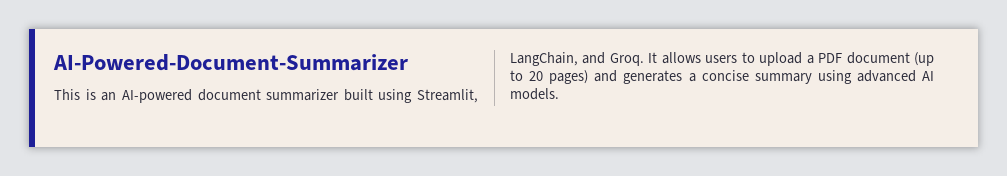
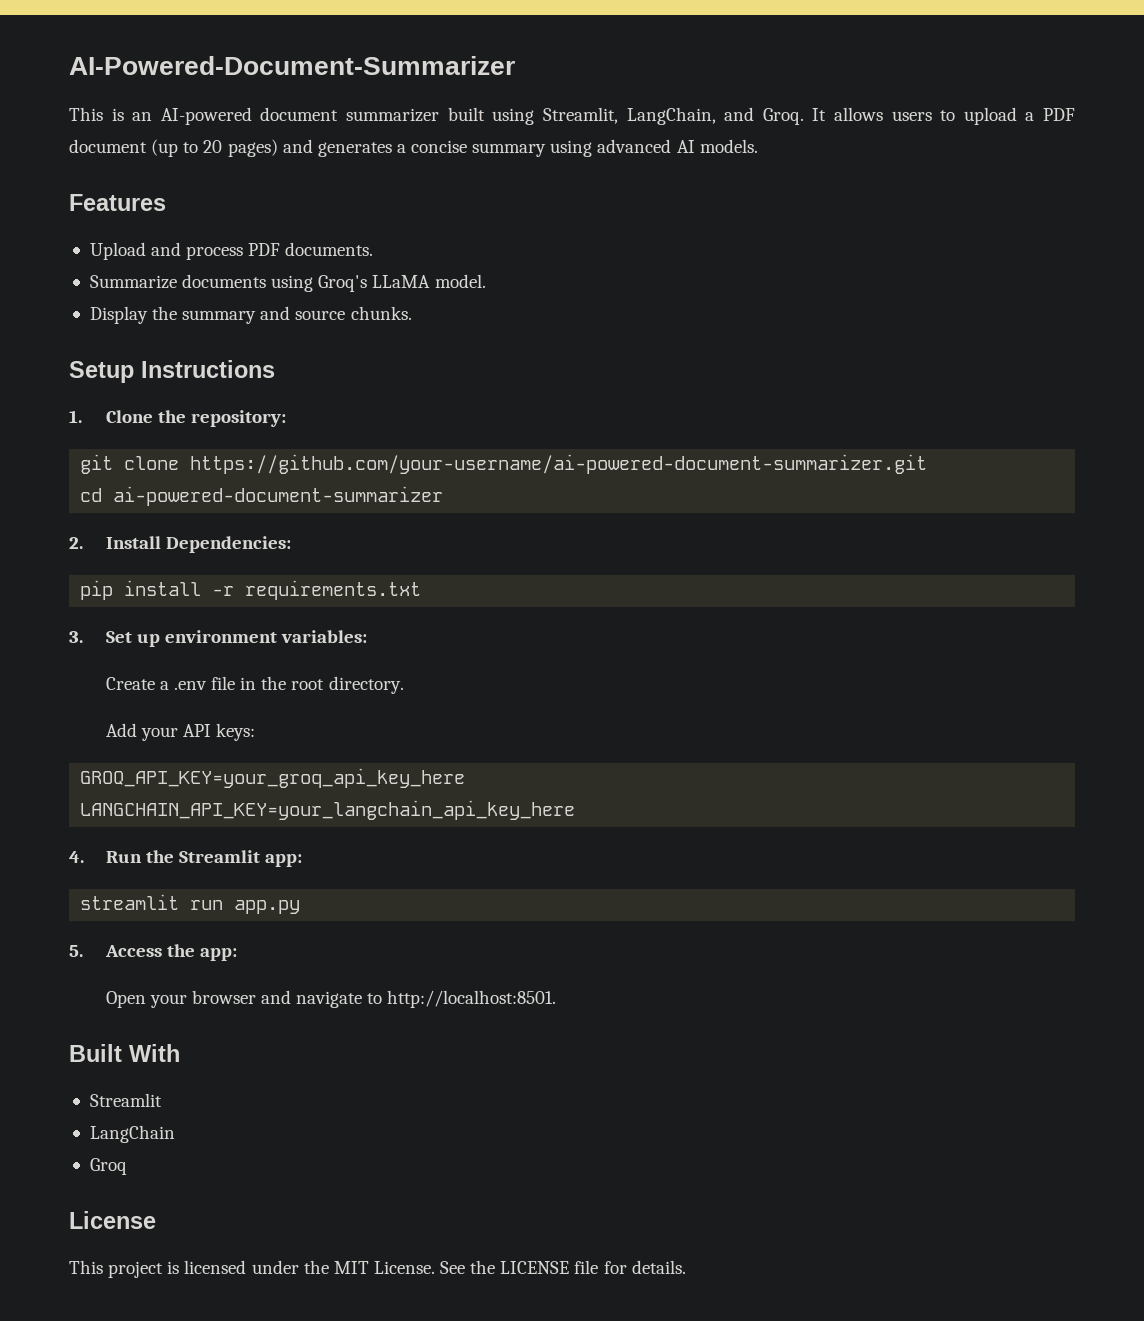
+ Features
+ Upload and process PDF documents.
+ Summarize documents using Groq's LLaMA model.
+ Display the summary and source chunks.
+ Setup Instructions
+ 1. Clone the repository:
+ git clone https://github.com/your-username/ai-powered-document-summarizer.git
+ cd ai-powered-document-summarizer
+ 2. Install Dependencies:
+ pip install -r requirements.txt
+ 3. Set up environment variables:
+ Create a .env file in the root directory.
+ Add your API keys:
+ GROQ_API_KEY=your_groq_api_key_here
+ LANGCHAIN_API_KEY=your_langchain_api_key_here
+ 4. Run the Streamlit app:
+ streamlit run app.py
+ 5. Access the app:
+ Open your browser and navigate to http://localhost:8501.
+ Built With
+ Streamlit
+ LangChain
+ Groq
+ License
+ This project is licensed under the MIT License. See the LICENSE file for details.

